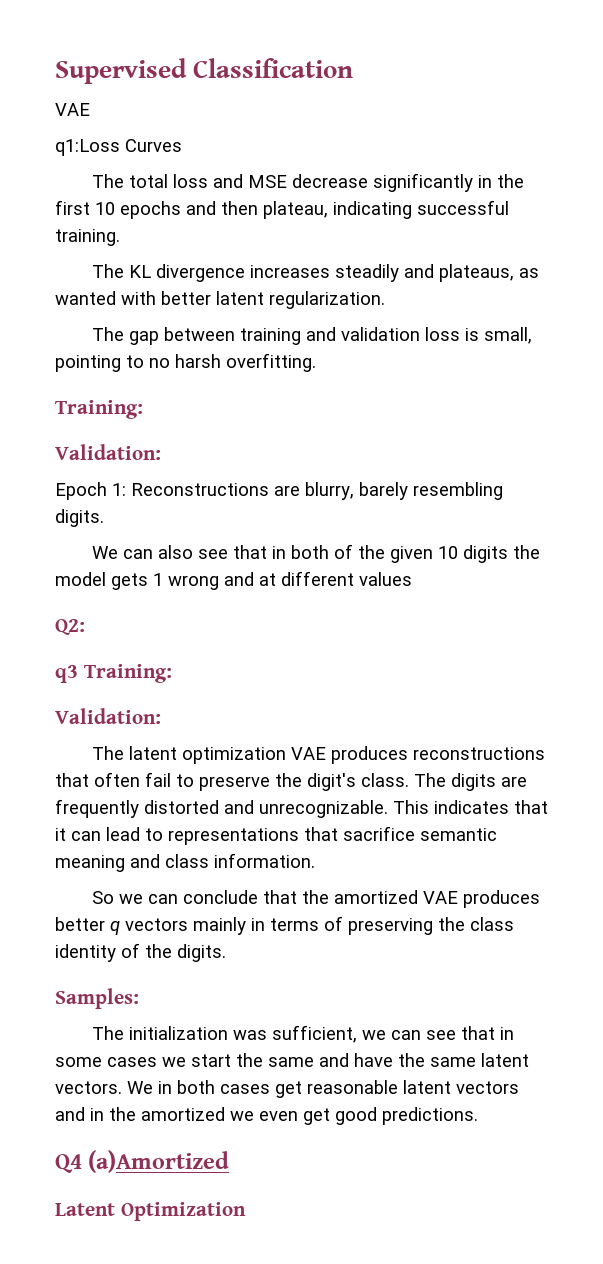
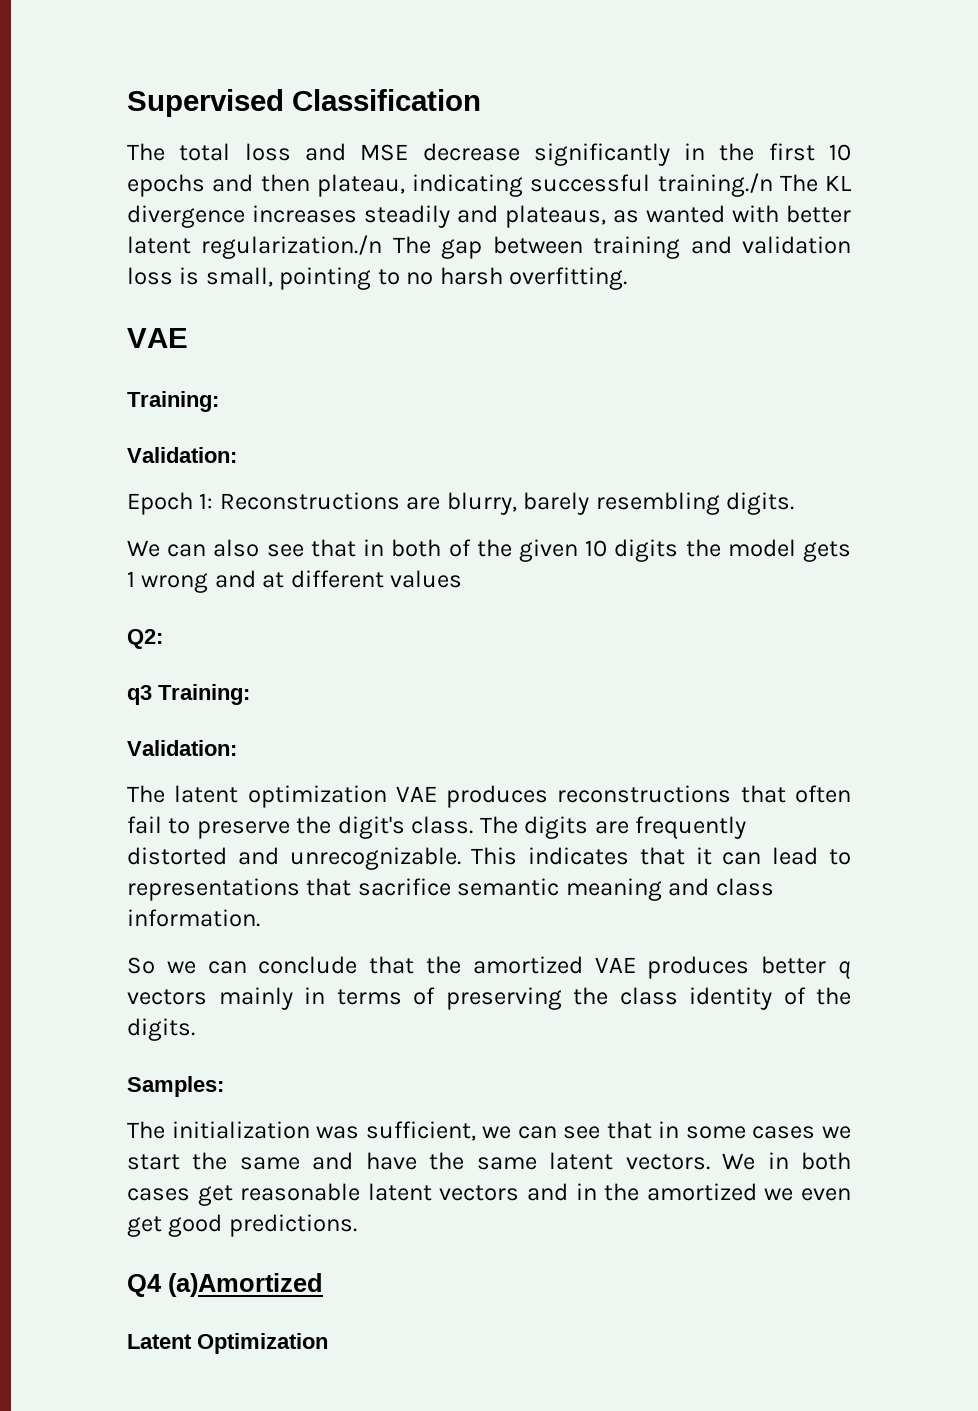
  Supervised Classification
- VAE
- q1:Loss Curves
- The total loss and MSE decrease significantly in the first 10 epochs and then plateau, indicating successful training.
- The KL divergence increases steadily and plateaus, as wanted with better latent regularization.
- The gap between training and validation loss is small, pointing to no harsh overfitting.
+ The total loss and MSE decrease significantly in the first 10 epochs and then plateau, indicating successful training./n The KL divergence increases steadily and plateaus, as wanted with better latent regularization./n The gap between training and validation loss is small, pointing to no harsh overfitting.
+ VAE

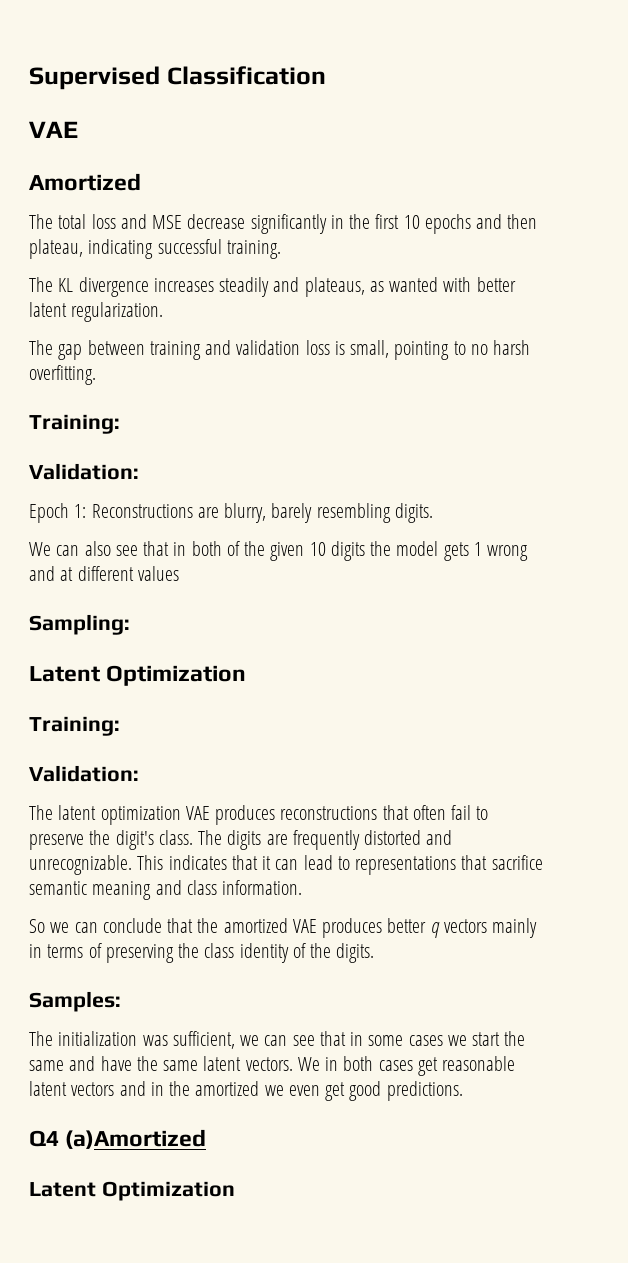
  Supervised Classification
+ VAE
+ Amortized
- The total loss and MSE decrease significantly in the first 10 epochs and then plateau, indicating successful training./n The KL divergence increases steadily and plateaus, as wanted with better latent regularization./n The gap between training and validation loss is small, pointing to no harsh overfitting.
- VAE
+ The total loss and MSE decrease significantly in the first 10 epochs and then plateau, indicating successful training.
+ The KL divergence increases steadily and plateaus, as wanted with better latent regularization.
+ The gap between training and validation loss is small, pointing to no harsh overfitting.
- Q2:
- q3 Training:
+ Sampling:
+ Latent Optimization
+ Training:

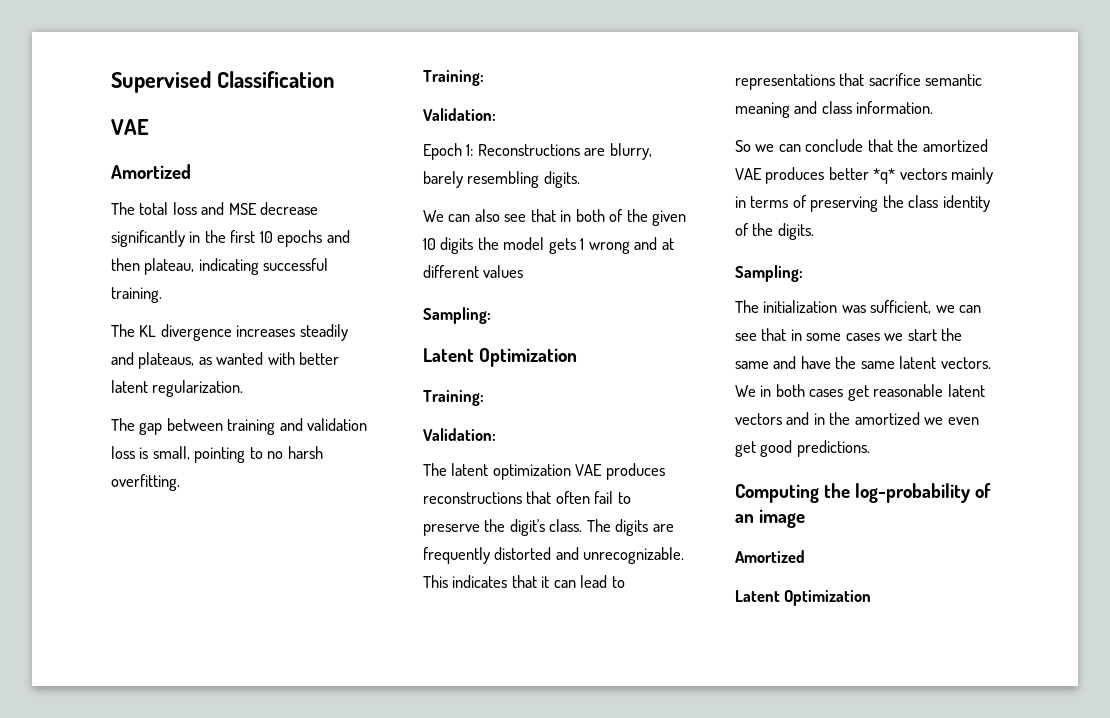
- So we can conclude that the amortized VAE produces better q vectors mainly in terms of preserving the class identity of the digits.
- Samples:
+ So we can conclude that the amortized VAE produces better *q* vectors mainly in terms of preserving the class identity of the digits.
+ Sampling:
- Q4 (a)Amortized
+ Computing the log-probability of an image
+ Amortized

